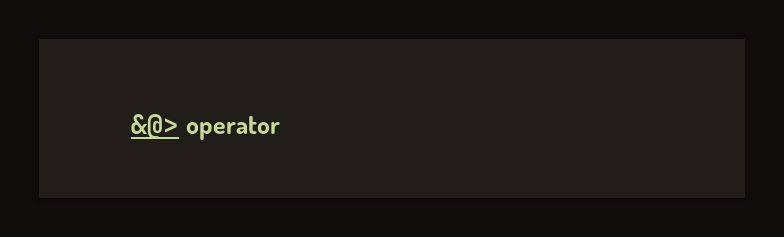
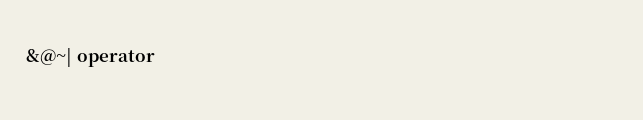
- &@> operator
+ &@~| operator

